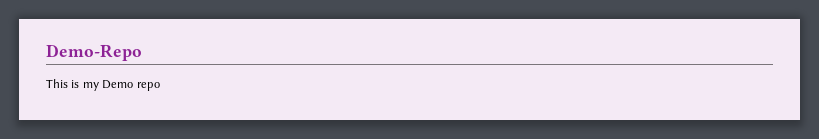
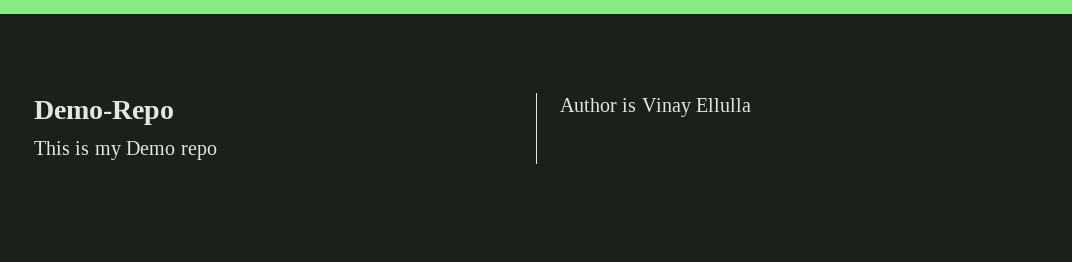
+ Author is Vinay Ellulla

